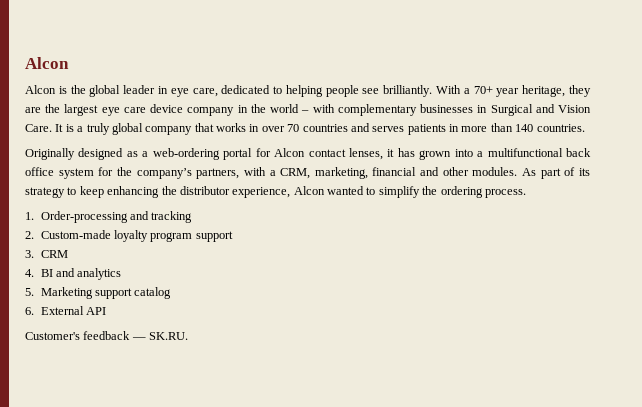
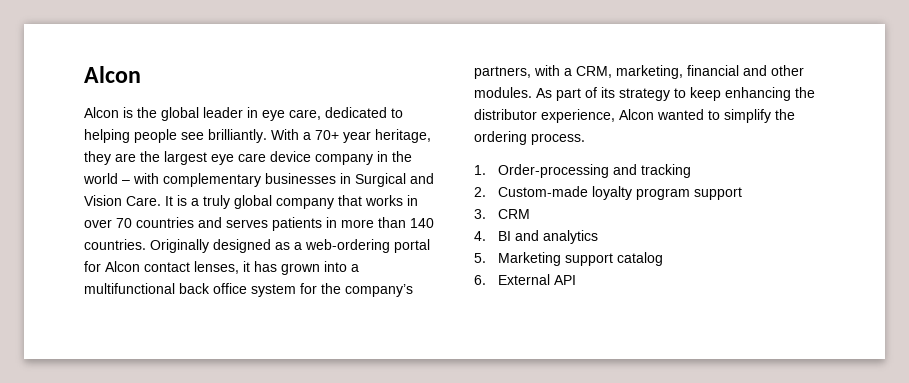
- It is a truly global company that works in over 70 countries and serves patients in more than 140 countries.
- Originally designed as a web-ordering portal for Alcon contact lenses, it has grown into a multifunctional back office system for the company’s partners, with a CRM, marketing, financial and other modules.
+ It is a truly global company that works in over 70 countries and serves patients in more than 140 countries. Originally designed as a web-ordering portal for Alcon contact lenses, it has grown into a multifunctional back office system for the company’s partners, with a CRM, marketing, financial and other modules.
- Customer's feedback — SK.RU.

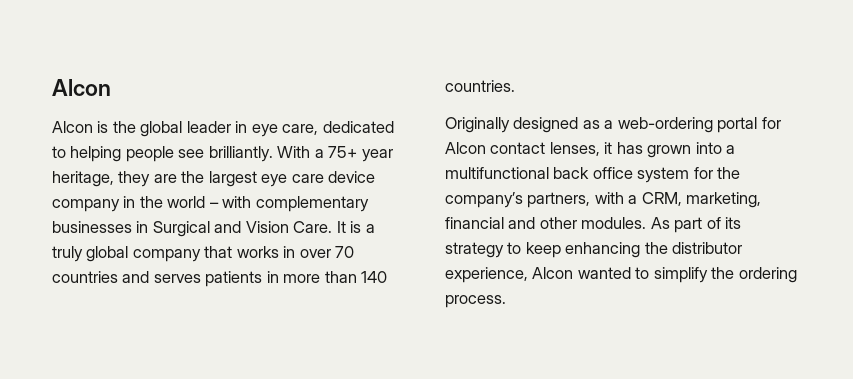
- With a 70+ year heritage, they are the largest eye care device company in the world – with complementary businesses in Surgical and Vision Care.
+ With a 75+ year heritage, they are the largest eye care device company in the world – with complementary businesses in Surgical and Vision Care.
- It is a truly global company that works in over 70 countries and serves patients in more than 140 countries. Originally designed as a web-ordering portal for Alcon contact lenses, it has grown into a multifunctional back office system for the company’s partners, with a CRM, marketing, financial and other modules.
+ It is a truly global company that works in over 70 countries and serves patients in more than 140 countries.
+ Originally designed as a web-ordering portal for Alcon contact lenses, it has grown into a multifunctional back office system for the company’s partners, with a CRM, marketing, financial and other modules.
- 1. Order-processing and tracking
- 2. Custom-made loyalty program support
- 3. CRM
- 4. BI and analytics
- 5. Marketing support catalog
- 6. External API

